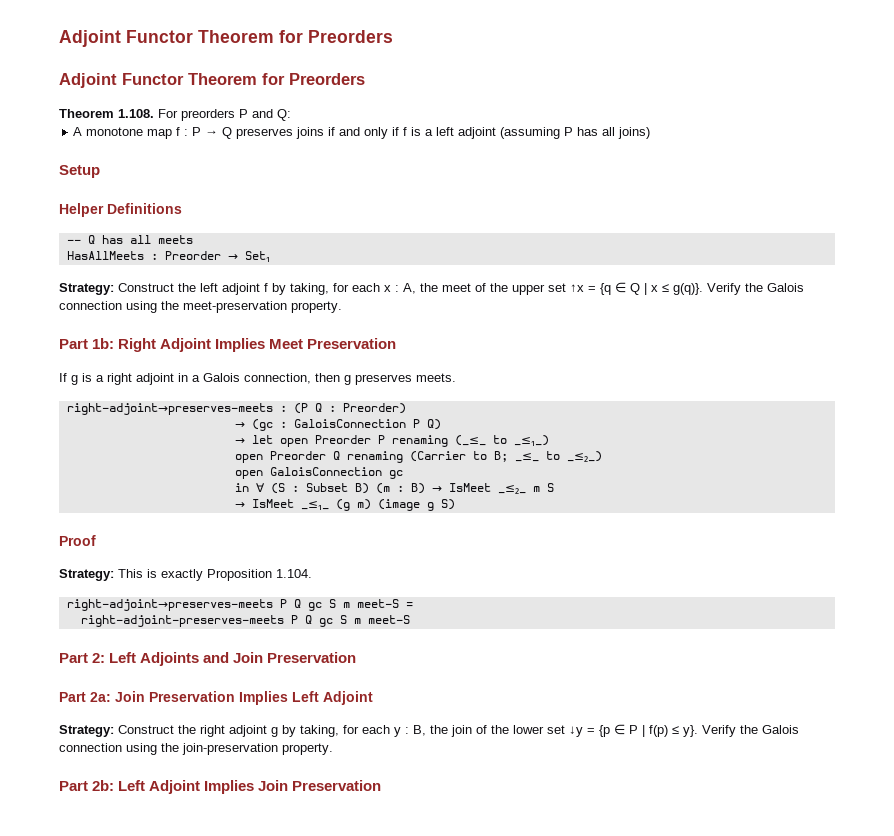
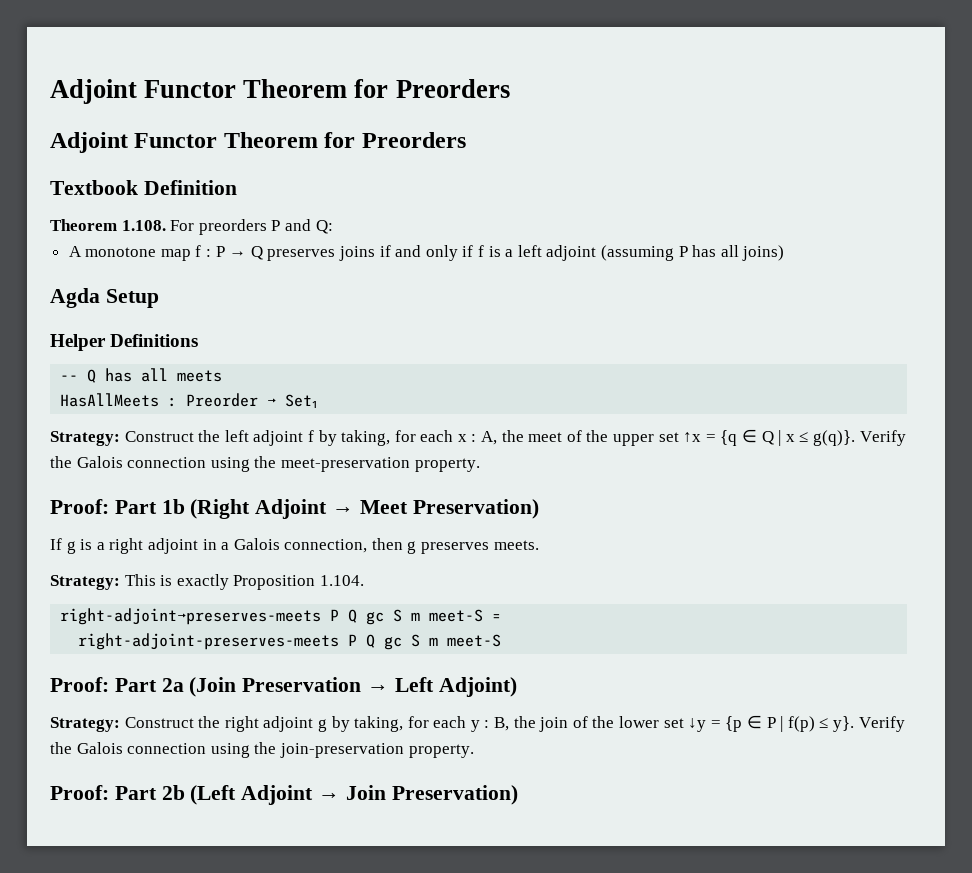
+ Textbook Definition
- Setup
+ Agda Setup
- Part 1b: Right Adjoint Implies Meet Preservation
+ Proof: Part 1b (Right Adjoint → Meet Preservation)
- right-adjoint→preserves-meets : (P Q : Preorder)
- → (gc : GaloisConnection P Q)
- → let open Preorder P renaming (_≤_ to _≤₁_)
- open Preorder Q renaming (Carrier to B; _≤_ to _≤₂_)
- open GaloisConnection gc
- in ∀ (S : Subset B) (m : B) → IsMeet _≤₂_ m S
- → IsMeet _≤₁_ (g m) (image g S)
- Proof
- Part 2: Left Adjoints and Join Preservation
- Part 2a: Join Preservation Implies Left Adjoint
+ Proof: Part 2a (Join Preservation → Left Adjoint)
- Part 2b: Left Adjoint Implies Join Preservation
+ Proof: Part 2b (Left Adjoint → Join Preservation)

